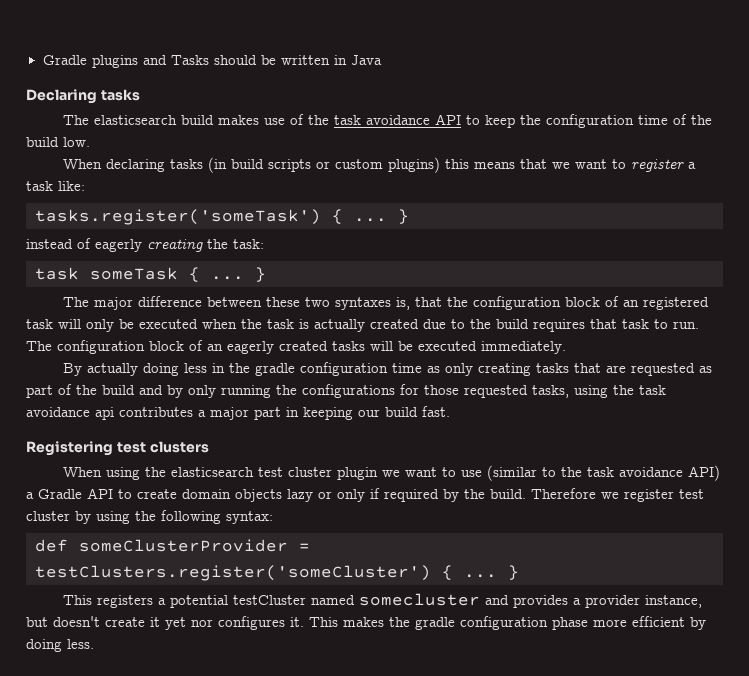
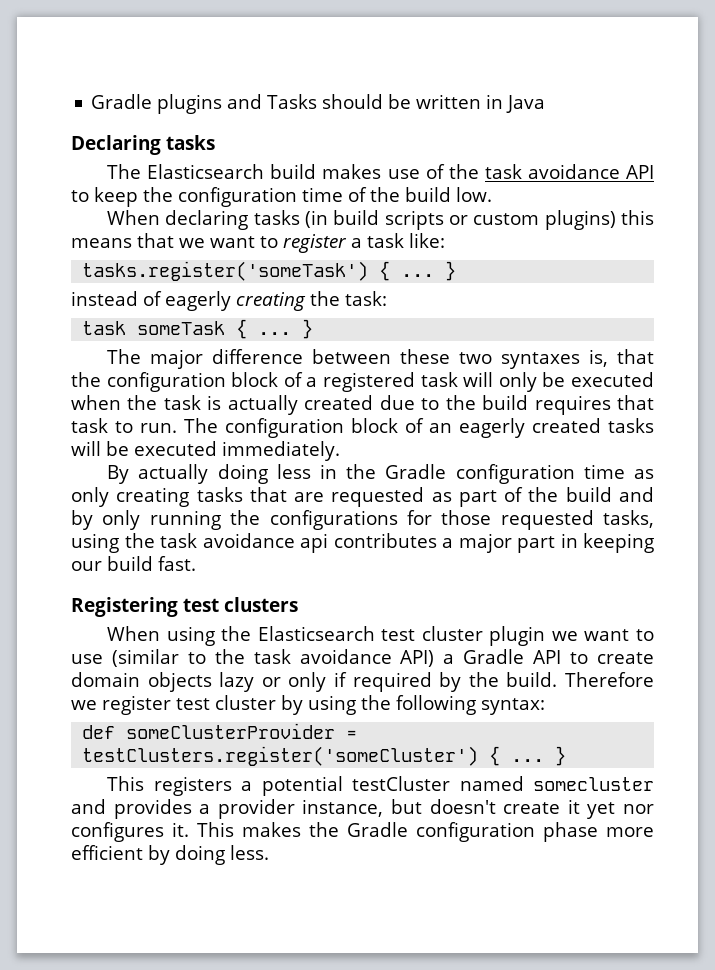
- The elasticsearch build makes use of the task avoidance API to keep the configuration time of the build low.
+ The Elasticsearch build makes use of the task avoidance API to keep the configuration time of the build low.
- The major difference between these two syntaxes is, that the configuration block of an registered task will only be executed when the task is actually created due to the build requires that task to run.
+ The major difference between these two syntaxes is, that the configuration block of a registered task will only be executed when the task is actually created due to the build requires that task to run.
- By actually doing less in the gradle configuration time as only creating tasks that are requested as part of the build and by only running the configurations for those requested tasks, using the task avoidance api contributes a major part in keeping our build fast.
+ By actually doing less in the Gradle configuration time as only creating tasks that are requested as part of the build and by only running the configurations for those requested tasks, using the task avoidance api contributes a major part in keeping our build fast.
- When using the elasticsearch test cluster plugin we want to use (similar to the task avoidance API) a Gradle API to create domain objects lazy or only if required by the build.
+ When using the Elasticsearch test cluster plugin we want to use (similar to the task avoidance API) a Gradle API to create domain objects lazy or only if required by the build.
- This makes the gradle configuration phase more efficient by doing less.
+ This makes the Gradle configuration phase more efficient by doing less.

